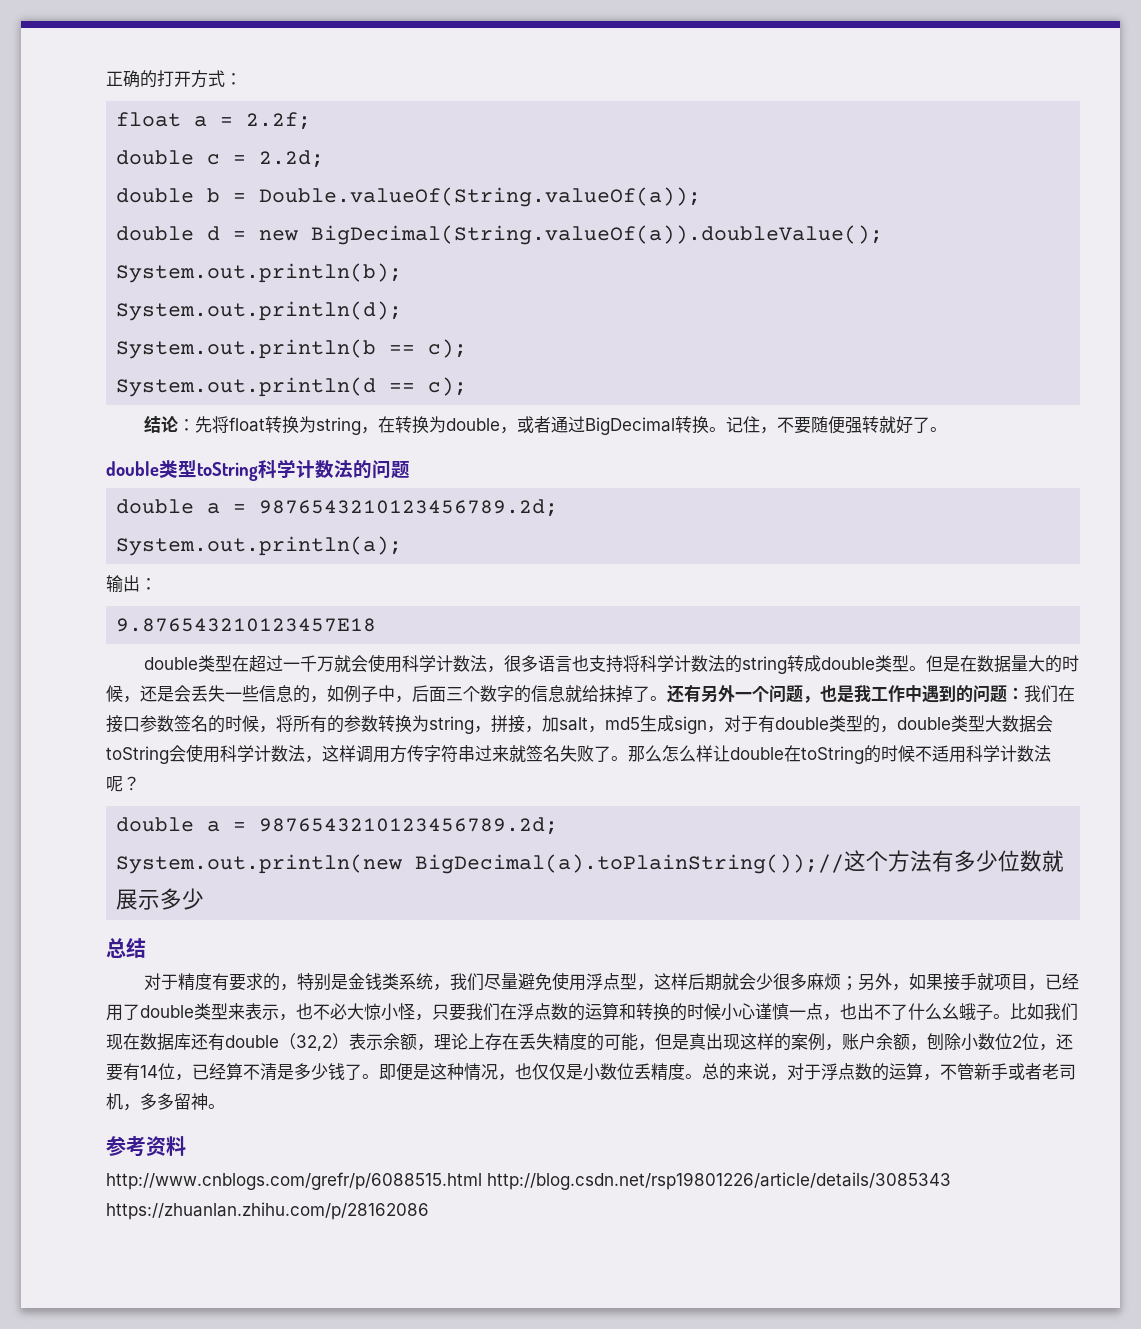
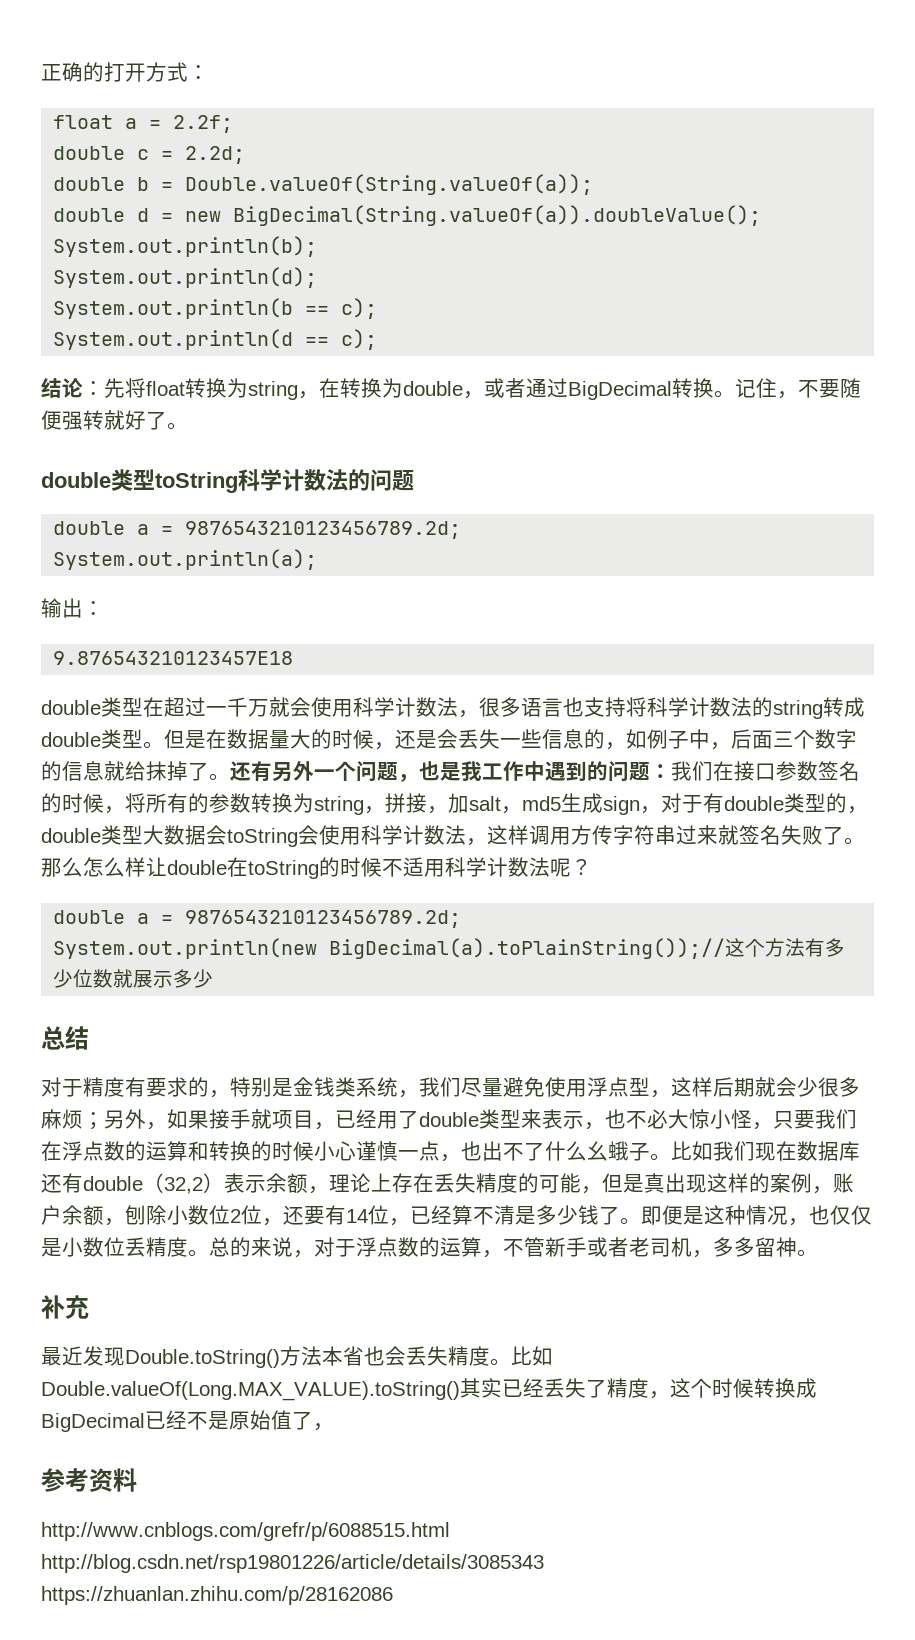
+ 补充
+ 最近发现Double.toString()方法本省也会丢失精度。比如Double.valueOf(Long.MAX_VALUE).toString()其实已经丢失了精度，这个时候转换成BigDecimal已经不是原始值了，

